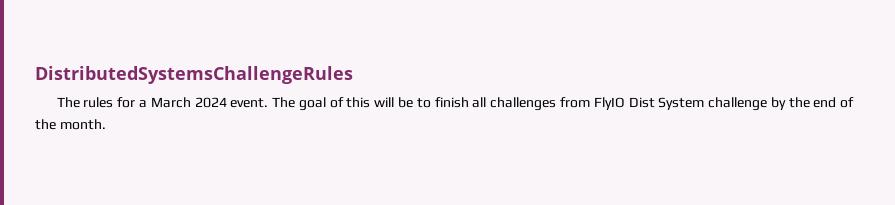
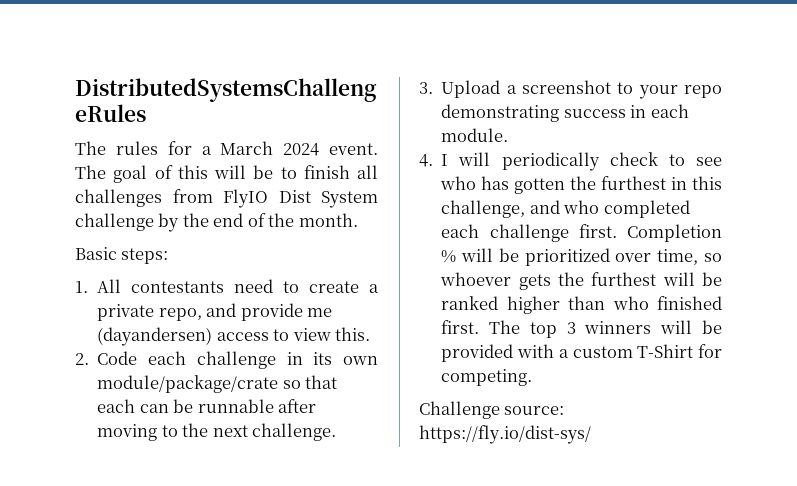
+ Basic steps:
+ 1. All contestants need to create a private repo, and provide me (dayandersen) access to view this.
+ 2. Code each challenge in its own module/package/crate so that each can be runnable after moving to the next challenge.
+ 3. Upload a screenshot to your repo demonstrating success in each module.
+ 4. I will periodically check to see who has gotten the furthest in this challenge, and who completed each challenge first. Completion % will be prioritized over time, so whoever gets the furthest will be ranked higher than who finished first. The top 3 winners will be provided with a custom T-Shirt for competing.
+ Challenge source: https://fly.io/dist-sys/

